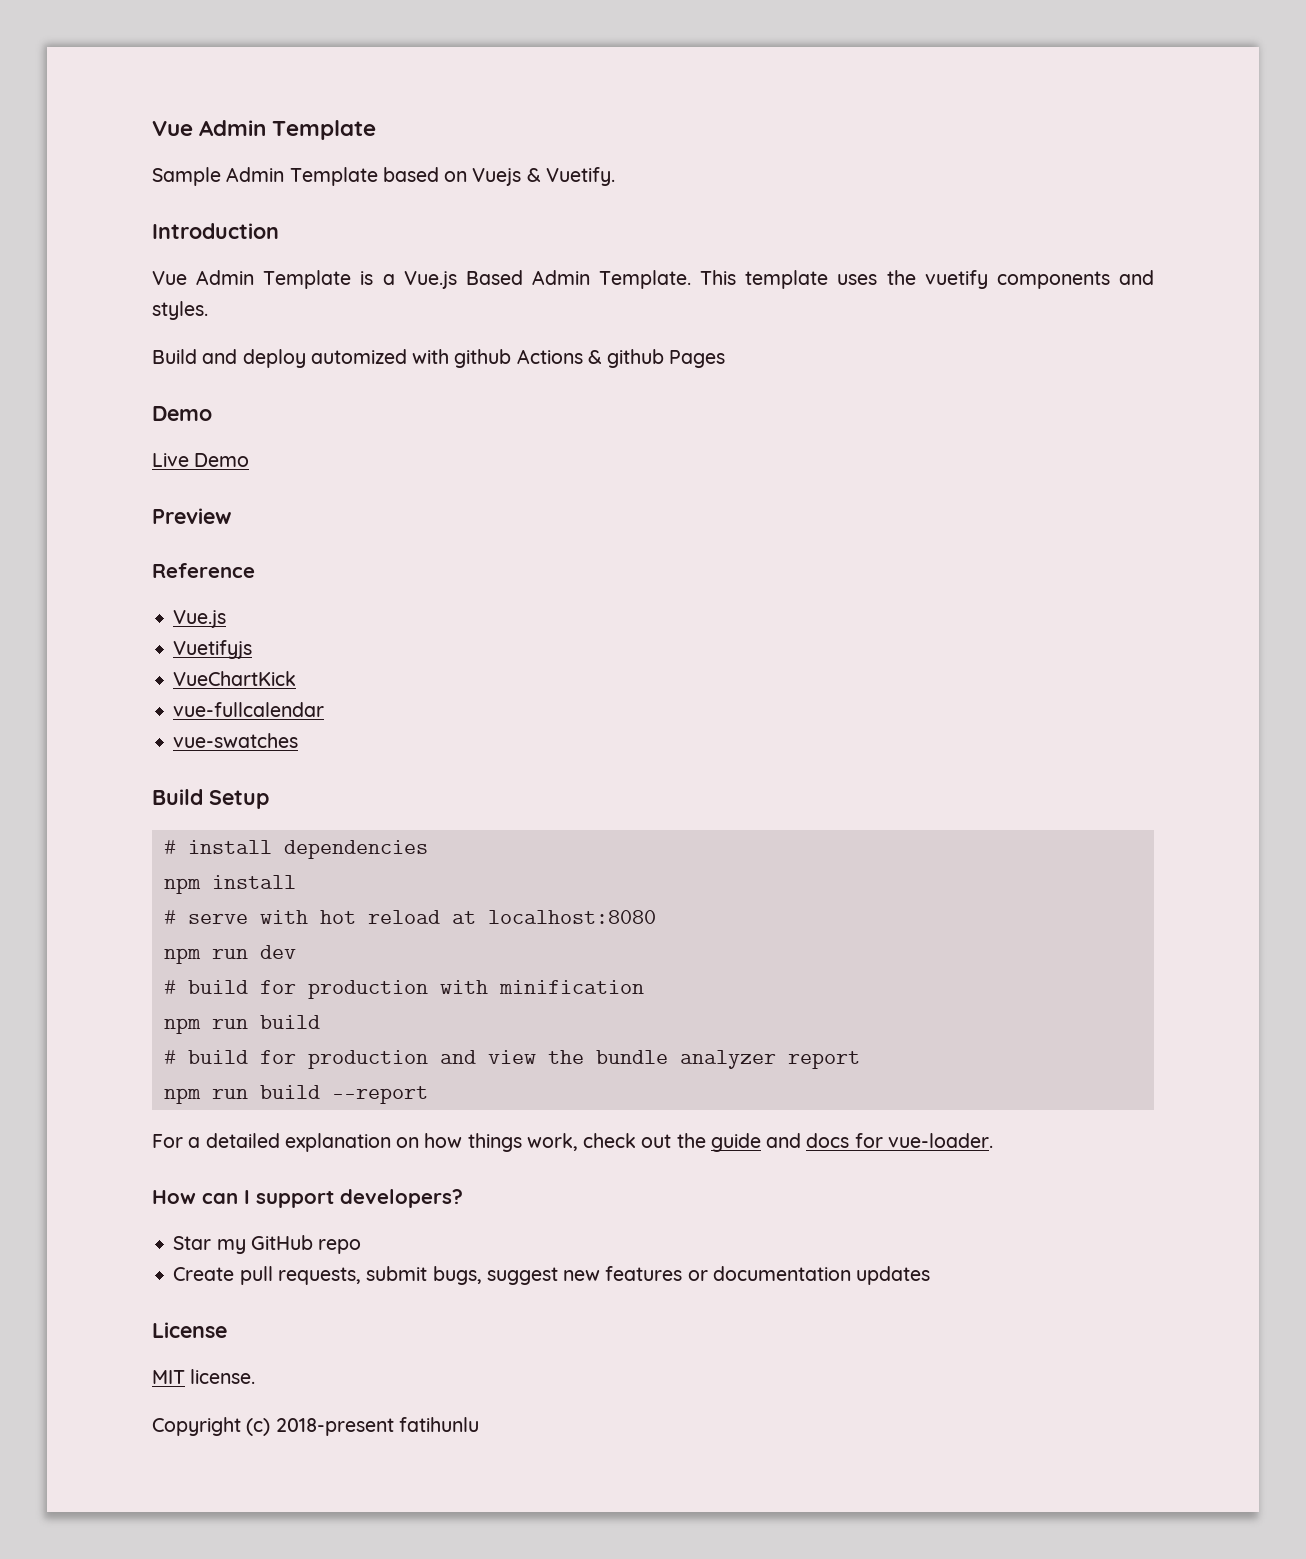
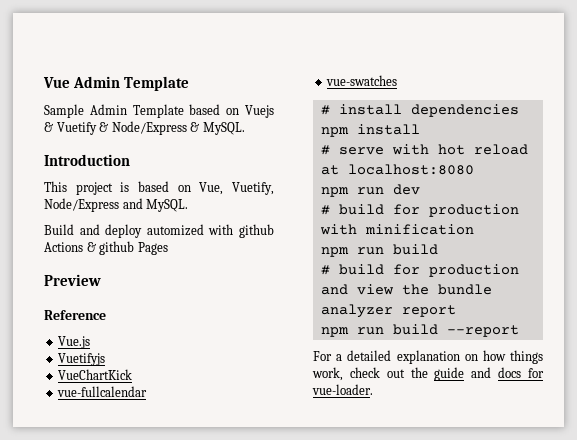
- Sample Admin Template based on Vuejs & Vuetify.
+ Sample Admin Template based on Vuejs & Vuetify & Node/Express & MySQL.
  Introduction
- Vue Admin Template is a Vue.js Based Admin Template. This template uses the vuetify components and styles.
+ This project is based on Vue, Vuetify, Node/Express and MySQL.
  Build and deploy automized with github Actions & github Pages
- Demo
- Live Demo
- Build Setup
- How can I support developers?
- Star my GitHub repo
- Create pull requests, submit bugs, suggest new features or documentation updates
- License
- MIT license.
- Copyright (c) 2018-present fatihunlu

